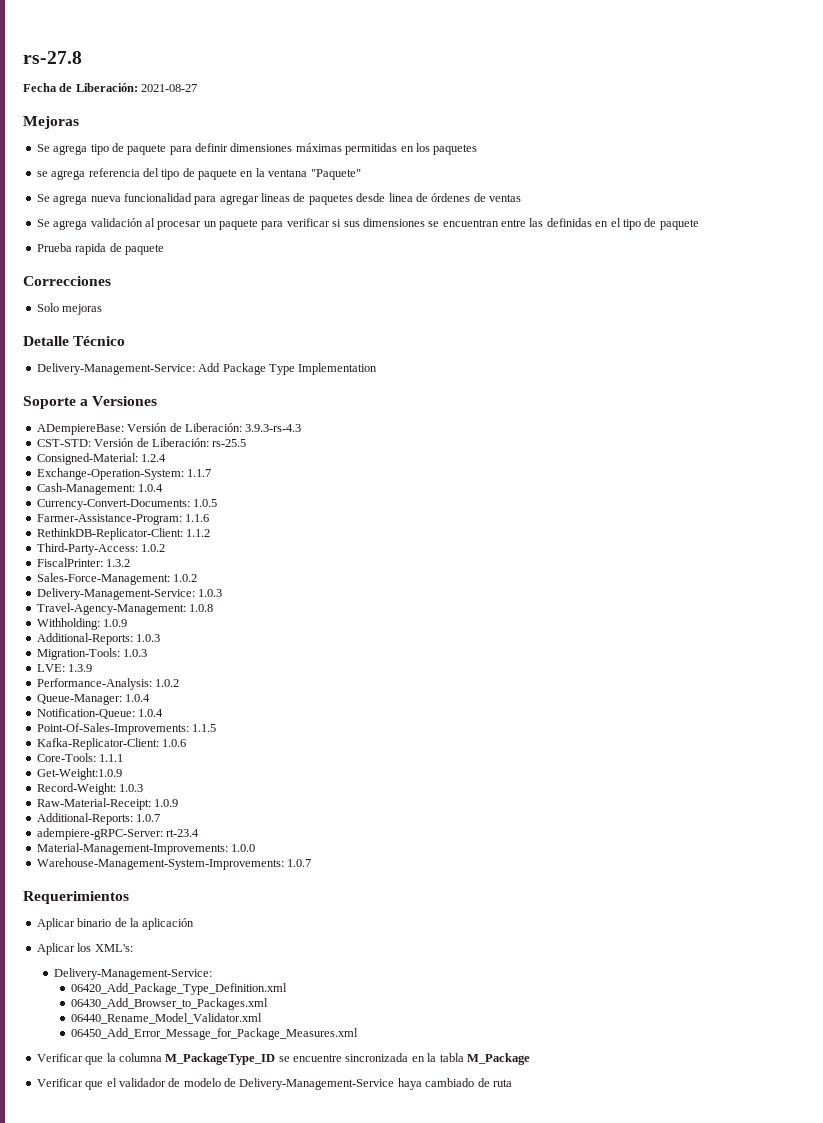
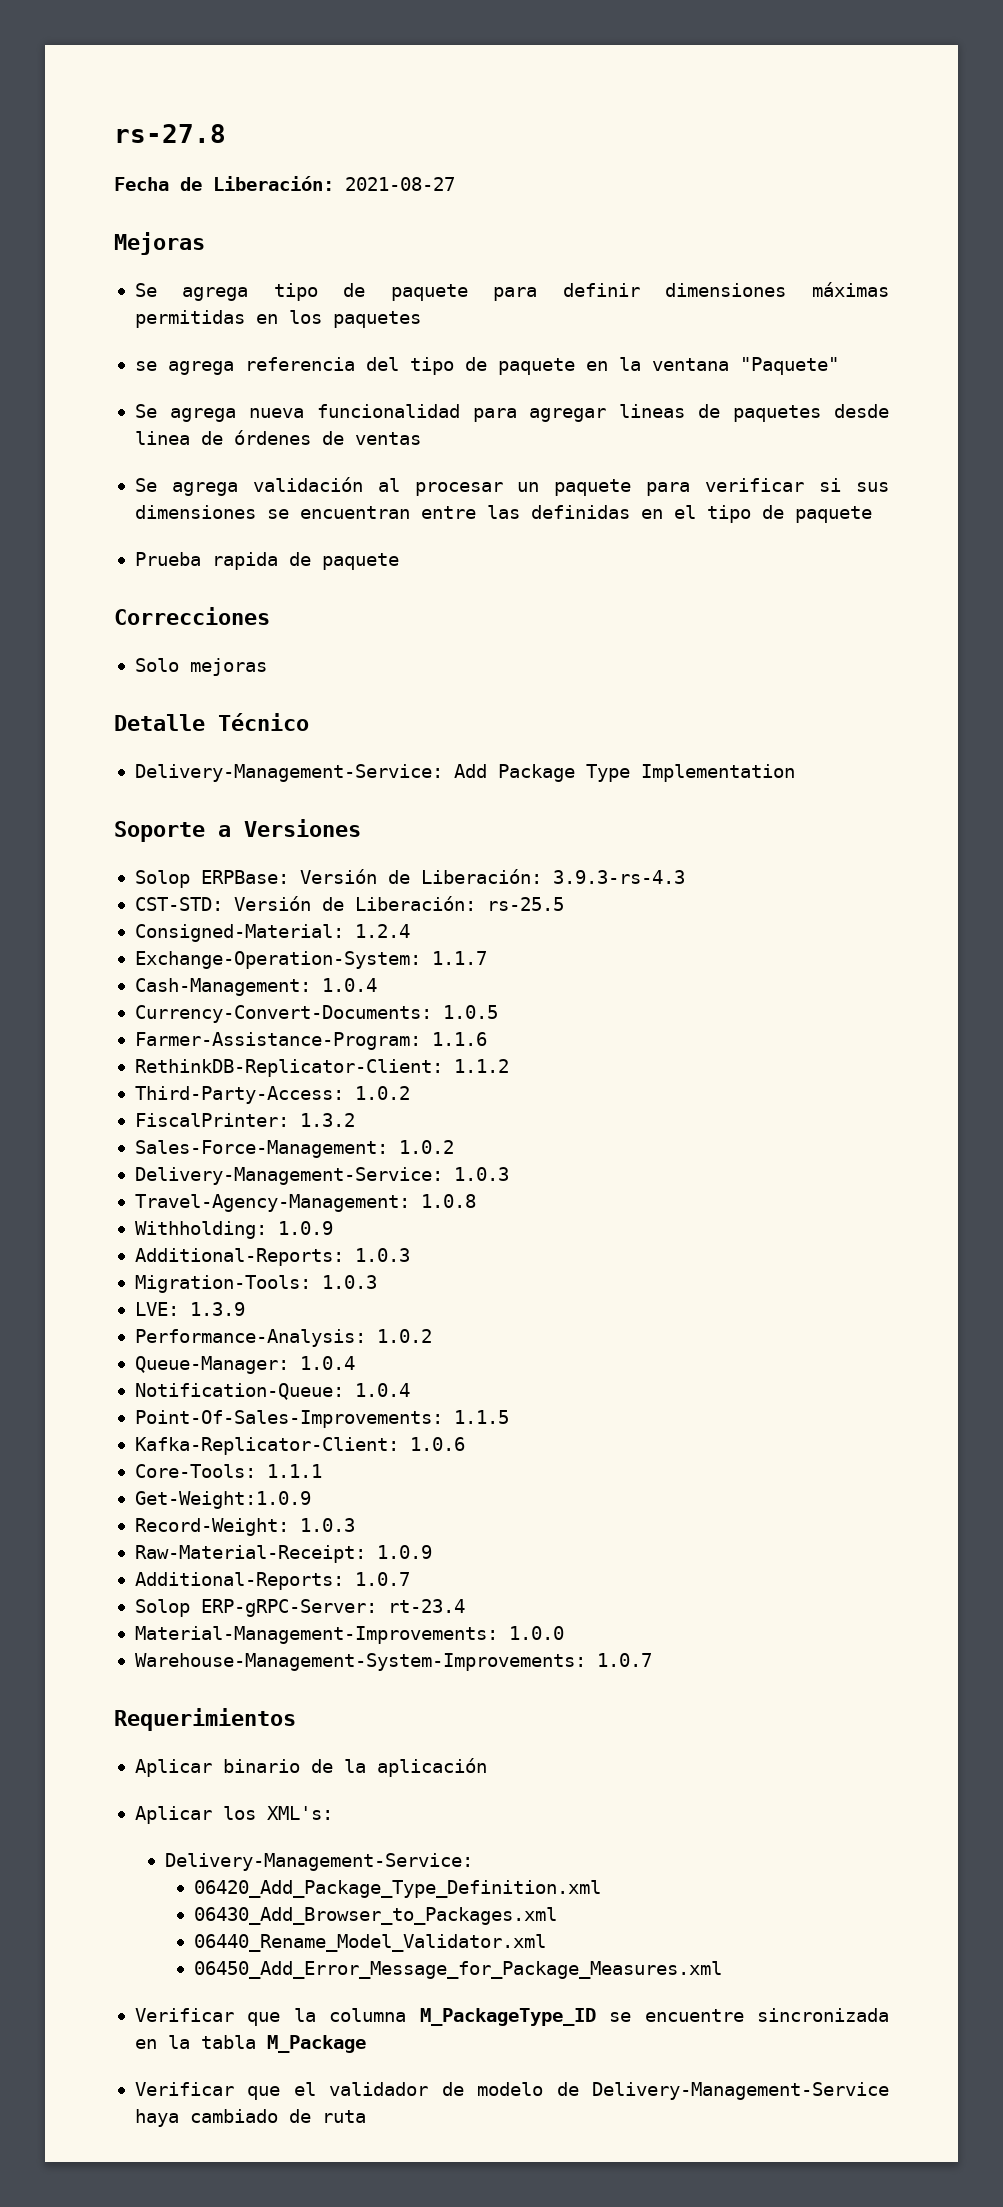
- ADempiereBase: Versión de Liberación: 3.9.3-rs-4.3
+ Solop ERPBase: Versión de Liberación: 3.9.3-rs-4.3
- adempiere-gRPC-Server: rt-23.4
+ Solop ERP-gRPC-Server: rt-23.4

